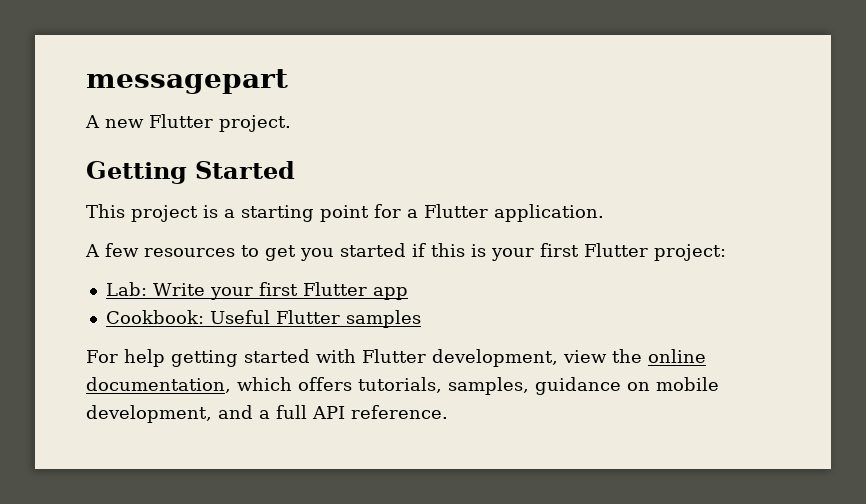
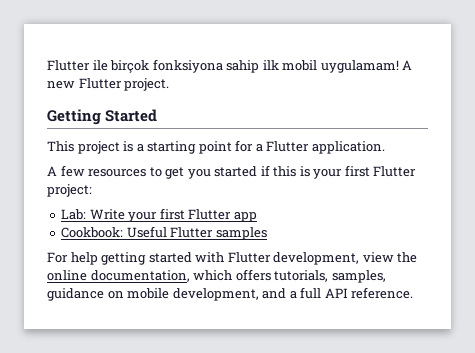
- messagepart
- A new Flutter project.
+ Flutter ile birçok fonksiyona sahip ilk mobil uygulamam! A new Flutter project.

